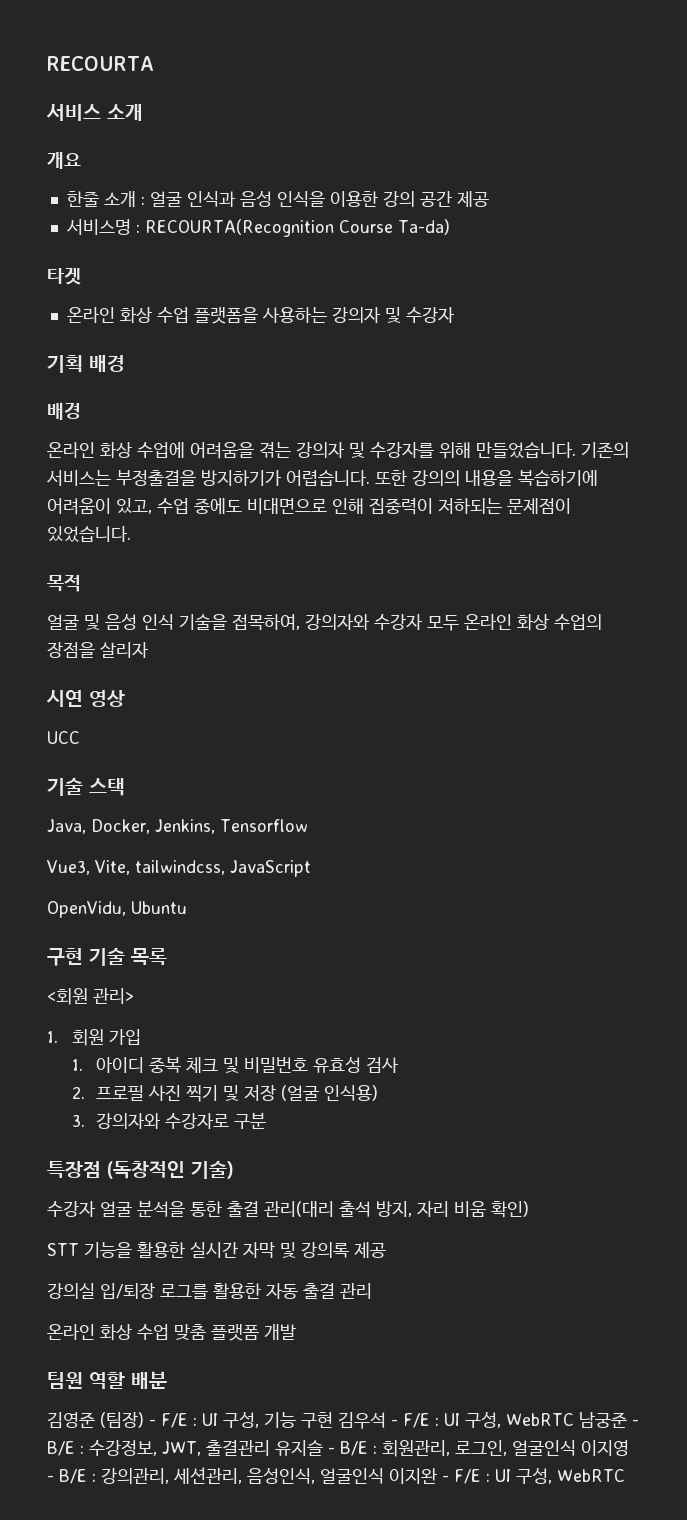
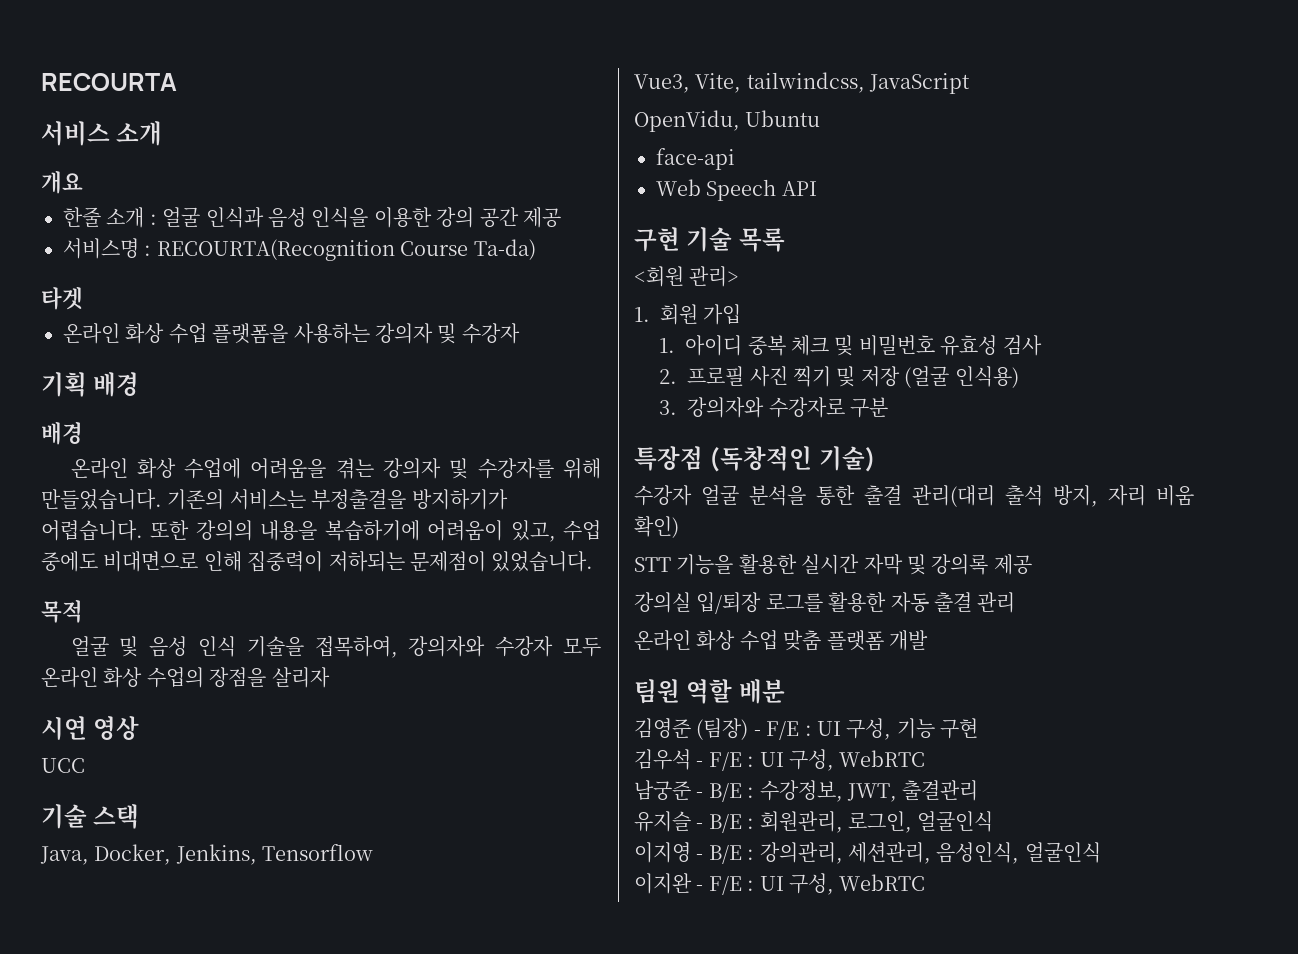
+ face-api
+ Web Speech API
- 김영준 (팀장) - F/E : UI 구성, 기능 구현 김우석 - F/E : UI 구성, WebRTC 남궁준 - B/E : 수강정보, JWT, 출결관리 유지슬 - B/E : 회원관리, 로그인, 얼굴인식 이지영 - B/E : 강의관리, 세션관리, 음성인식, 얼굴인식 이지완 - F/E : UI 구성, WebRTC
+ 김영준 (팀장) - F/E : UI 구성, 기능 구현
+ 김우석 - F/E : UI 구성, WebRTC
+ 남궁준 - B/E : 수강정보, JWT, 출결관리
+ 유지슬 - B/E : 회원관리, 로그인, 얼굴인식
+ 이지영 - B/E : 강의관리, 세션관리, 음성인식, 얼굴인식
+ 이지완 - F/E : UI 구성, WebRTC

